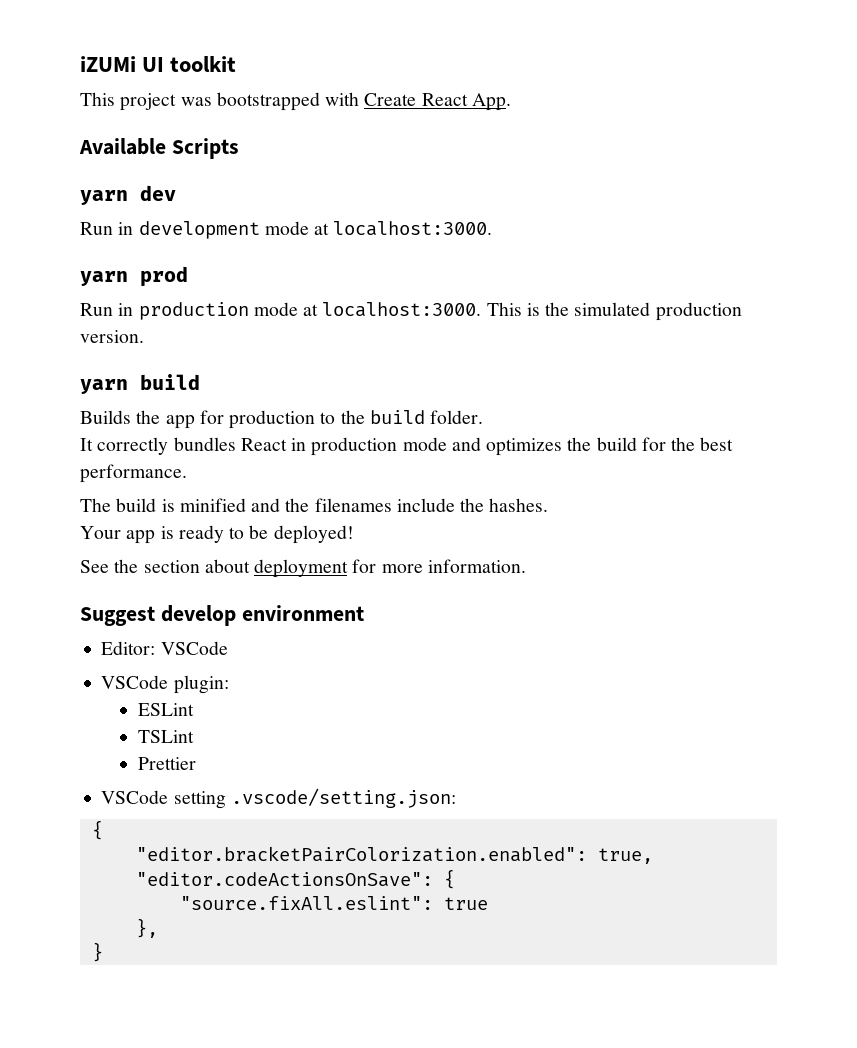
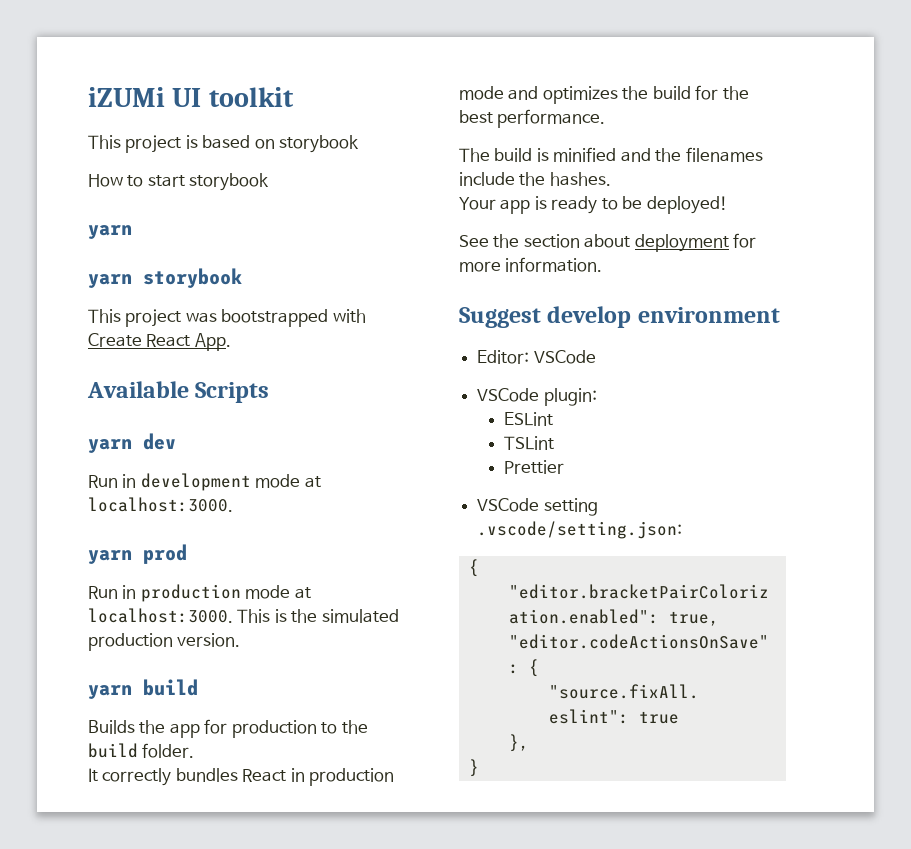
+ This project is based on storybook
+ How to start storybook
+ yarn
+ yarn storybook

